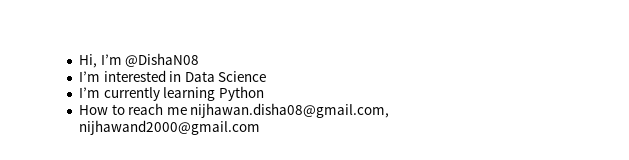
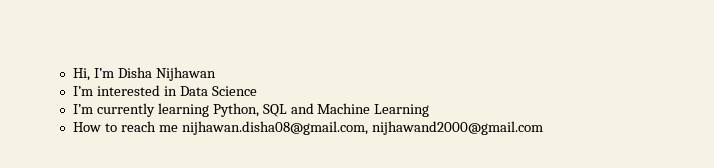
- Hi, I’m @DishaN08
+ Hi, I’m Disha Nijhawan
- I’m currently learning Python
+ I’m currently learning Python, SQL and Machine Learning

